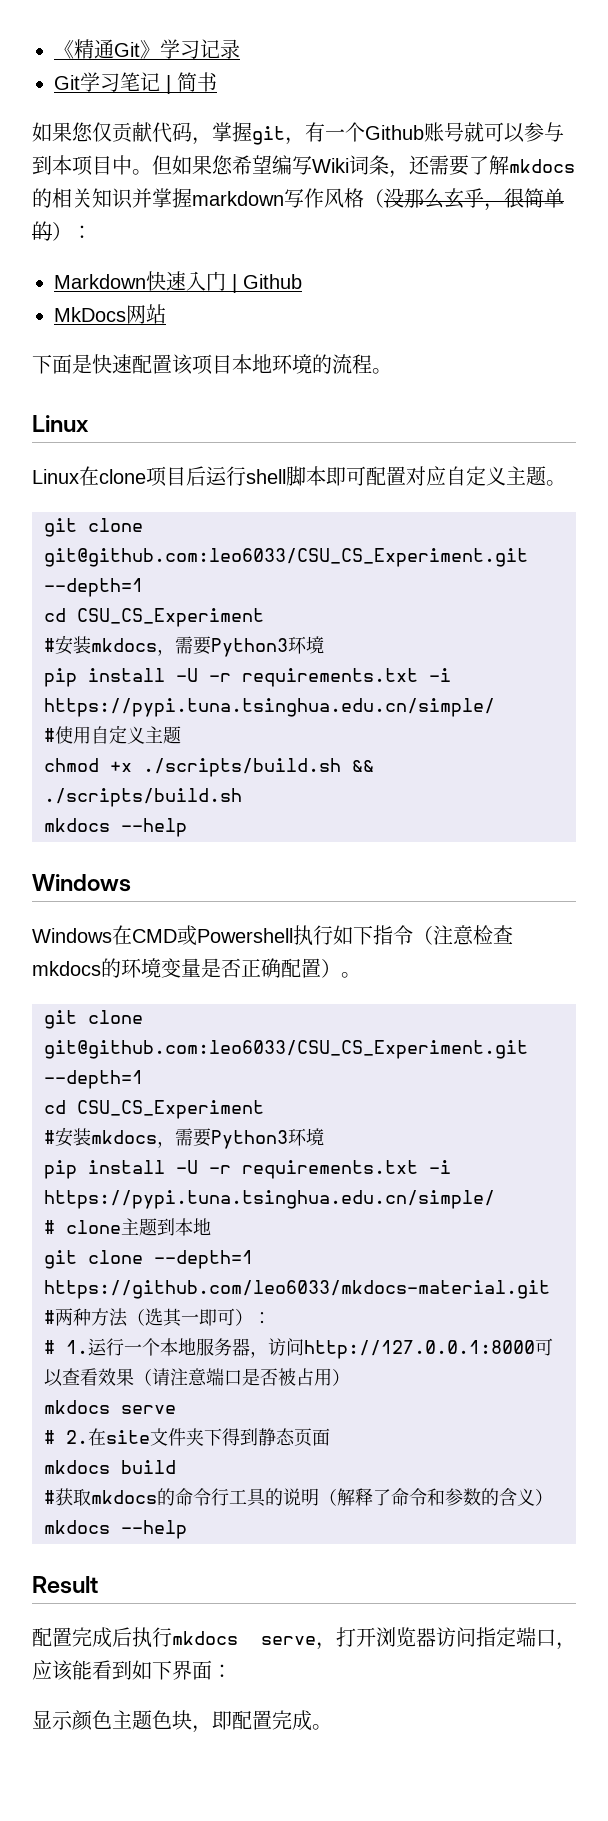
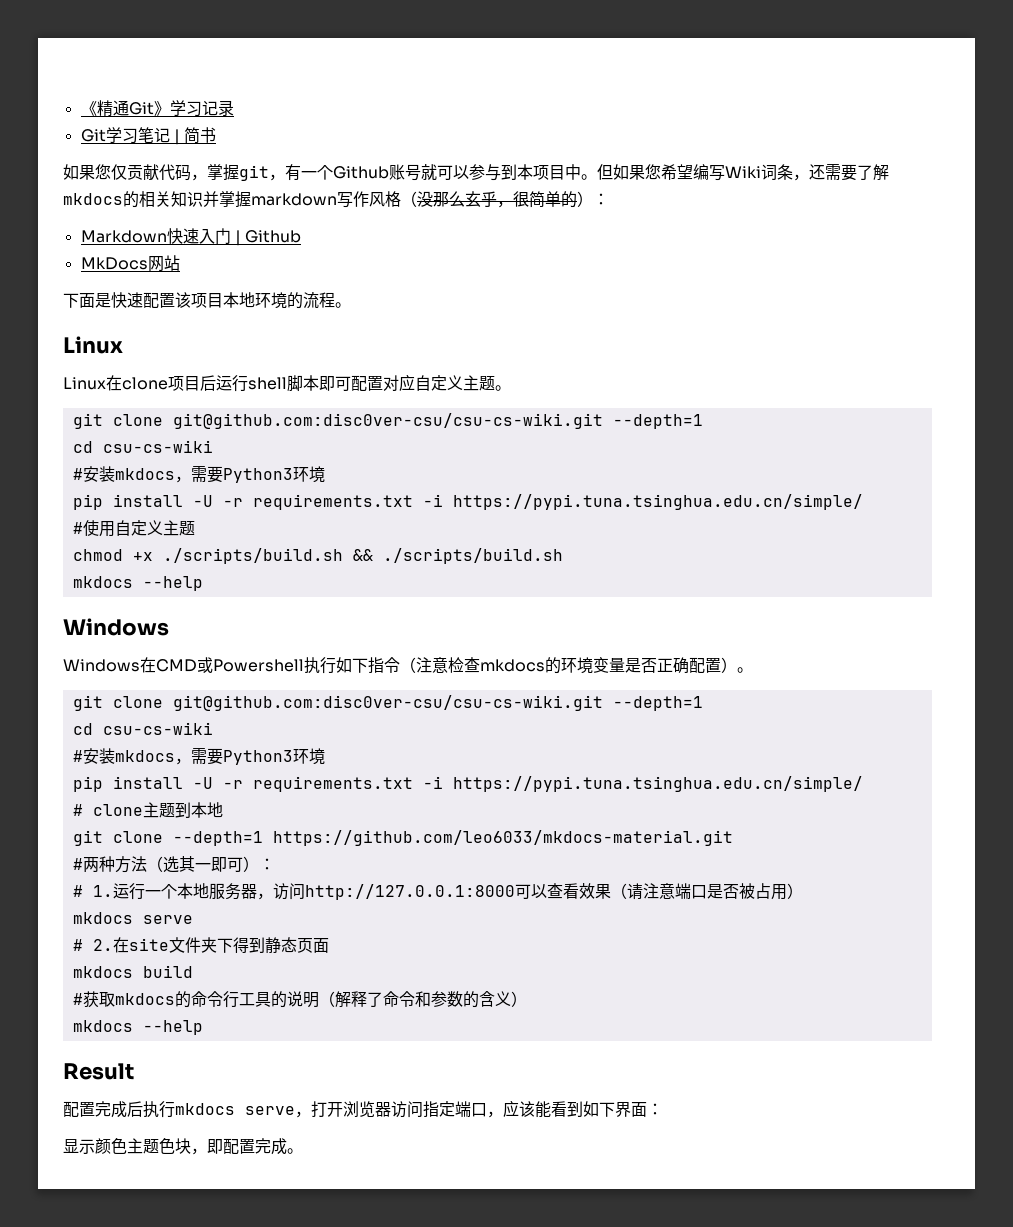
  Linux在clone项目后运行shell脚本即可配置对应自定义主题。
- git clone git@github.com:leo6033/CSU_CS_Experiment.git --depth=1
- cd CSU_CS_Experiment
+ git clone git@github.com:disc0ver-csu/csu-cs-wiki.git --depth=1
+ cd csu-cs-wiki
  Windows在CMD或Powershell执行如下指令（注意检查mkdocs的环境变量是否正确配置）。
- git clone git@github.com:leo6033/CSU_CS_Experiment.git --depth=1
- cd CSU_CS_Experiment
+ git clone git@github.com:disc0ver-csu/csu-cs-wiki.git --depth=1
+ cd csu-cs-wiki

